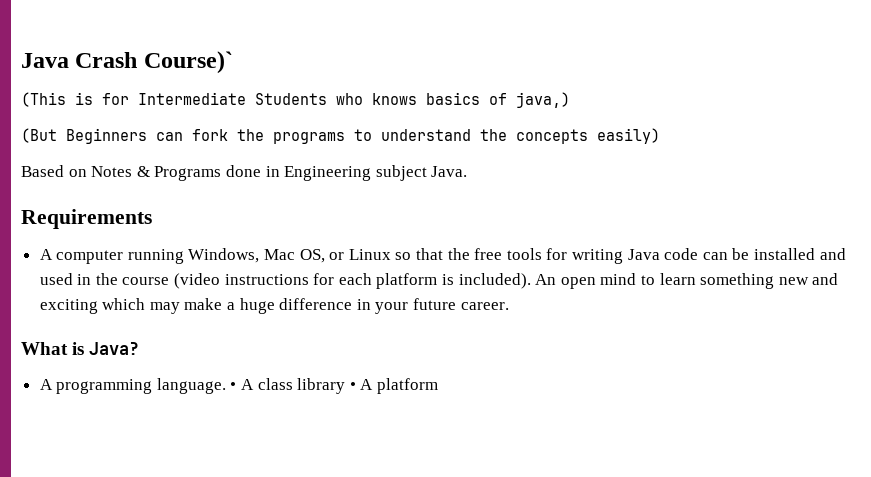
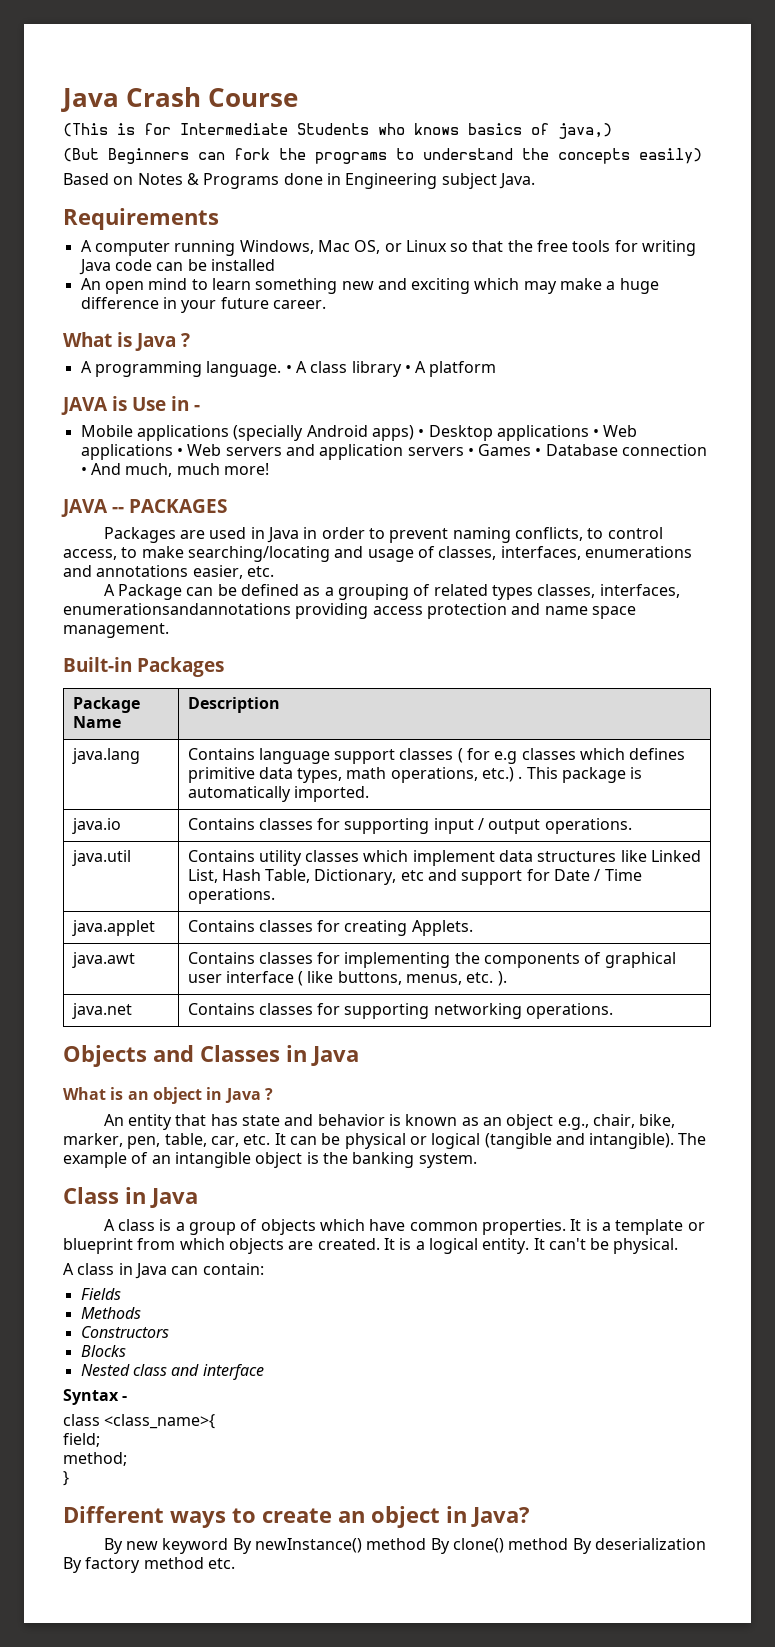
- Java Crash Course)`
+ Java Crash Course
- A computer running Windows, Mac OS, or Linux so that the free tools for writing Java code can be installed and used in the course (video instructions for each platform is included). An open mind to learn something new and exciting which may make a huge difference in your future career.
+ A computer running Windows, Mac OS, or Linux so that the free tools for writing Java code can be installed
+ An open mind to learn something new and exciting which may make a huge difference in your future career.
- What is Java?
+ What is Java ?
+ JAVA is Use in -
+ Mobile applications (specially Android apps) • Desktop applications • Web applications • Web servers and application servers • Games • Database connection • And much, much more!
+ JAVA -- PACKAGES
+ Packages are used in Java in order to prevent naming conflicts, to control access, to make searching/locating and usage of classes, interfaces, enumerations and annotations easier, etc.
+ A Package can be defined as a grouping of related types classes, interfaces, enumerationsandannotations providing access protection and name space management.
+ Built-in Packages
+ Package Name | Description
+ java.lang | Contains language support classes ( for e.g classes which defines primitive data types, math operations, etc.) . This package is automatically imported.
+ java.io | Contains classes for supporting input / output operations.
+ java.util | Contains utility classes which implement data structures like Linked List, Hash Table, Dictionary, etc and support for Date / Time operations.
+ java.applet | Contains classes for creating Applets.
+ java.awt | Contains classes for implementing the components of graphical user interface ( like buttons, menus, etc. ).
+ java.net | Contains classes for supporting networking operations.
+ Objects and Classes in Java
+ What is an object in Java ?
+ An entity that has state and behavior is known as an object e.g., chair, bike, marker, pen, table, car, etc. It can be physical or logical (tangible and intangible). The example of an intangible object is the banking system.
+ Class in Java
+ A class is a group of objects which have common properties. It is a template or blueprint from which objects are created. It is a logical entity. It can't be physical.
+ A class in Java can contain:
+ Fields
+ Methods
+ Constructors
+ Blocks
+ Nested class and interface
+ Syntax -
+ class <class_name>{
+ field;
+ method;
+ }
+ Different ways to create an object in Java?
+ By new keyword By newInstance() method By clone() method By deserialization By factory method etc.

